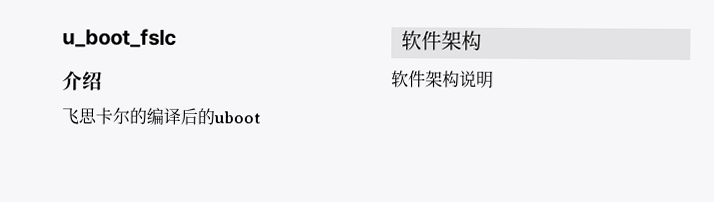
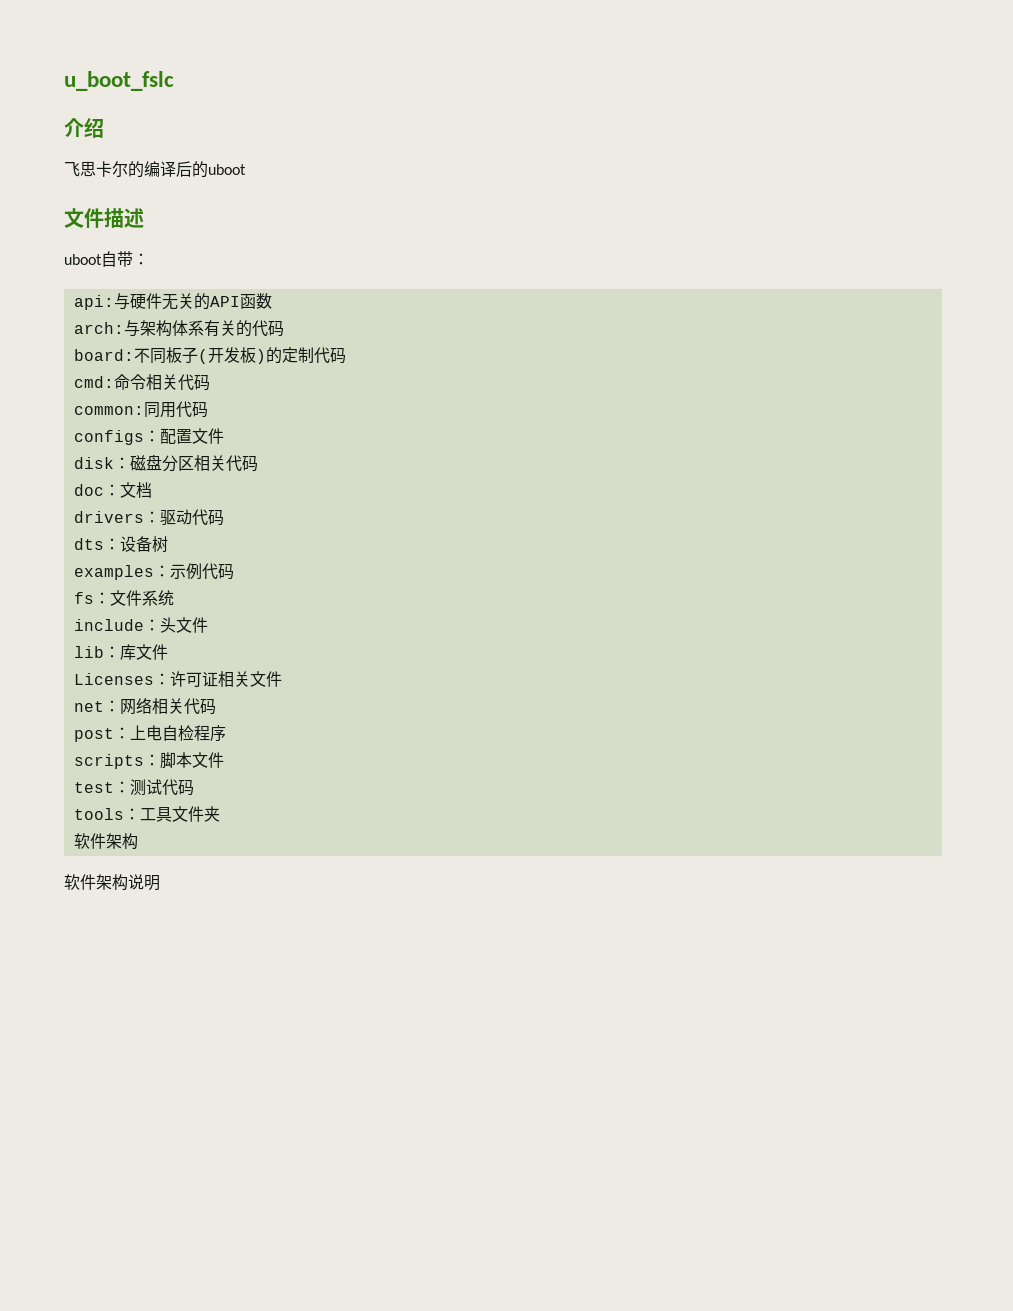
+ 文件描述
+ uboot自带：
+ api:与硬件无关的API函数
+ arch:与架构体系有关的代码
+ board:不同板子(开发板)的定制代码
+ cmd:命令相关代码
+ common:同用代码
+ configs：配置文件
+ disk：磁盘分区相关代码
+ doc：文档
+ drivers：驱动代码
+ dts：设备树
+ examples：示例代码
+ fs：文件系统
+ include：头文件
+ lib：库文件
+ Licenses：许可证相关文件
+ net：网络相关代码
+ post：上电自检程序
+ scripts：脚本文件
+ test：测试代码
+ tools：工具文件夹

